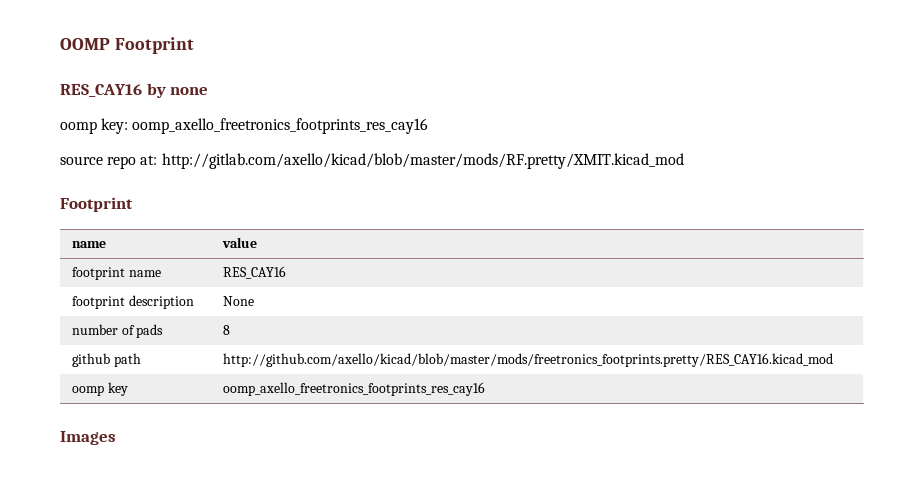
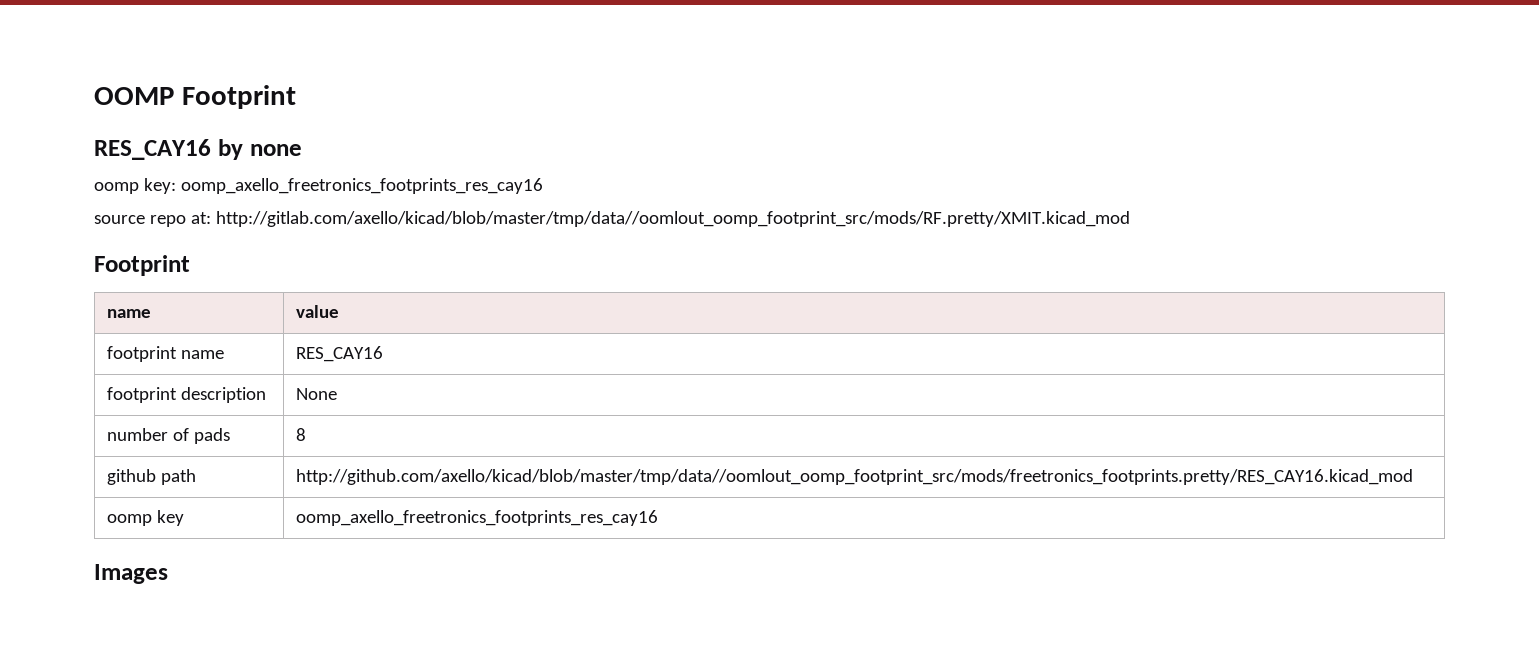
- source repo at: http://gitlab.com/axello/kicad/blob/master/mods/RF.pretty/XMIT.kicad_mod
+ source repo at: http://gitlab.com/axello/kicad/blob/master/tmp/data//oomlout_oomp_footprint_src/mods/RF.pretty/XMIT.kicad_mod
- github path | http://github.com/axello/kicad/blob/master/mods/freetronics_footprints.pretty/RES_CAY16.kicad_mod
+ github path | http://github.com/axello/kicad/blob/master/tmp/data//oomlout_oomp_footprint_src/mods/freetronics_footprints.pretty/RES_CAY16.kicad_mod

